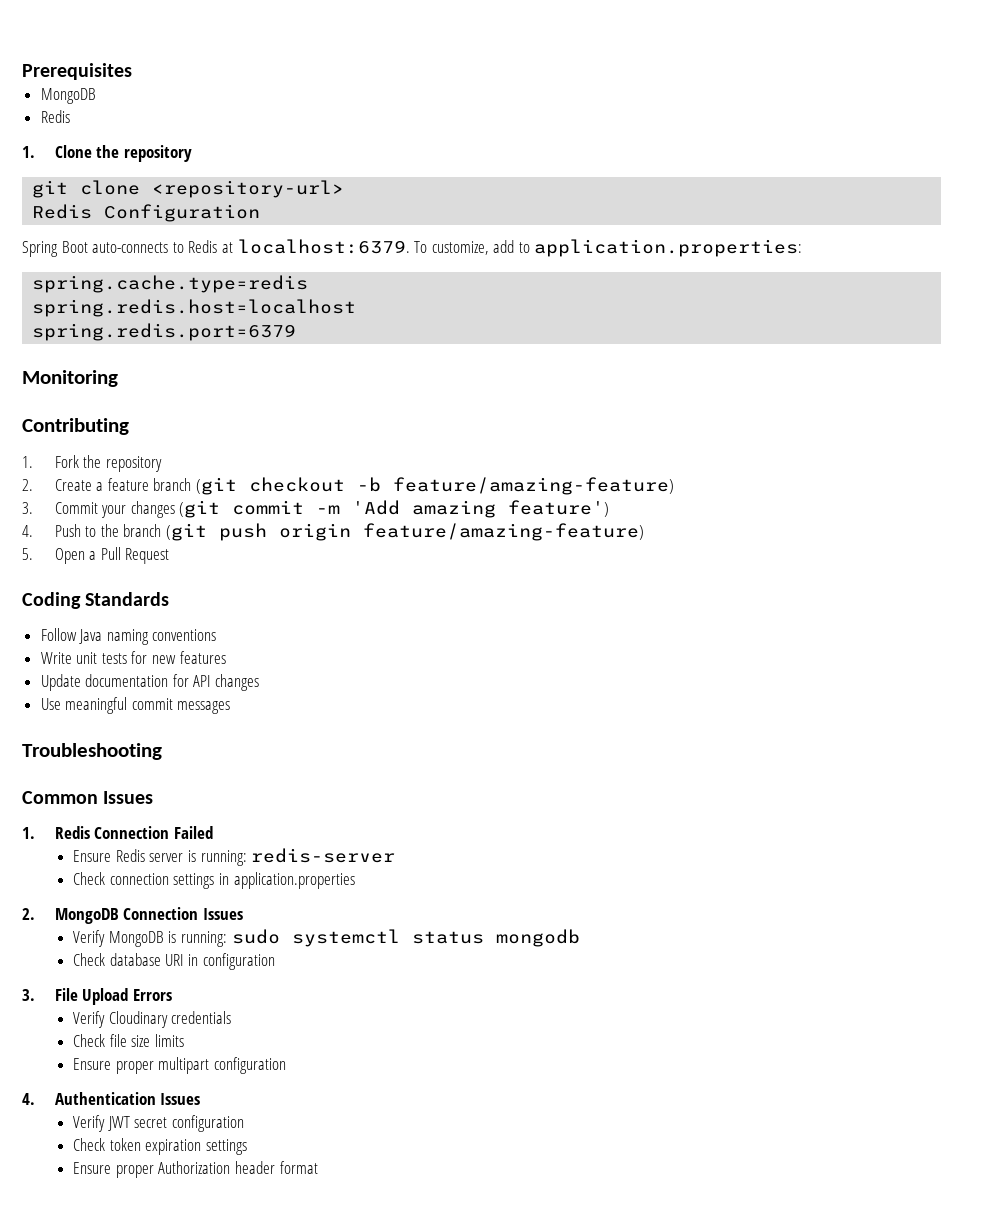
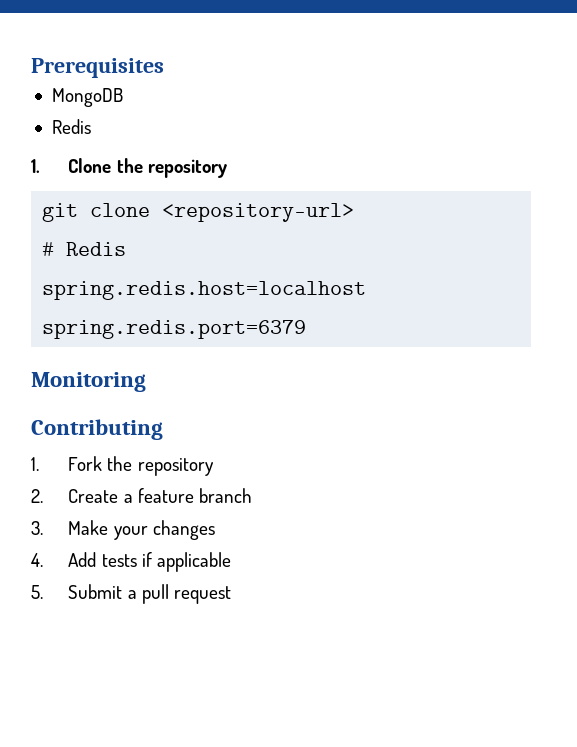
- Redis Configuration
- Spring Boot auto-connects to Redis at localhost:6379. To customize, add to application.properties:
- spring.cache.type=redis
+ # Redis
- 2. Create a feature branch (git checkout -b feature/amazing-feature)
- 3. Commit your changes (git commit -m 'Add amazing feature')
- 4. Push to the branch (git push origin feature/amazing-feature)
- 5. Open a Pull Request
- Coding Standards
- Follow Java naming conventions
- Write unit tests for new features
- Update documentation for API changes
- Use meaningful commit messages
- Troubleshooting
- Common Issues
- 1. Redis Connection Failed
- Ensure Redis server is running: redis-server
- Check connection settings in application.properties
- 2. MongoDB Connection Issues
- Verify MongoDB is running: sudo systemctl status mongodb
- Check database URI in configuration
- 3. File Upload Errors
- Verify Cloudinary credentials
- Check file size limits
- Ensure proper multipart configuration
- 4. Authentication Issues
- Verify JWT secret configuration
- Check token expiration settings
- Ensure proper Authorization header format
+ 2. Create a feature branch
+ 3. Make your changes
+ 4. Add tests if applicable
+ 5. Submit a pull request

